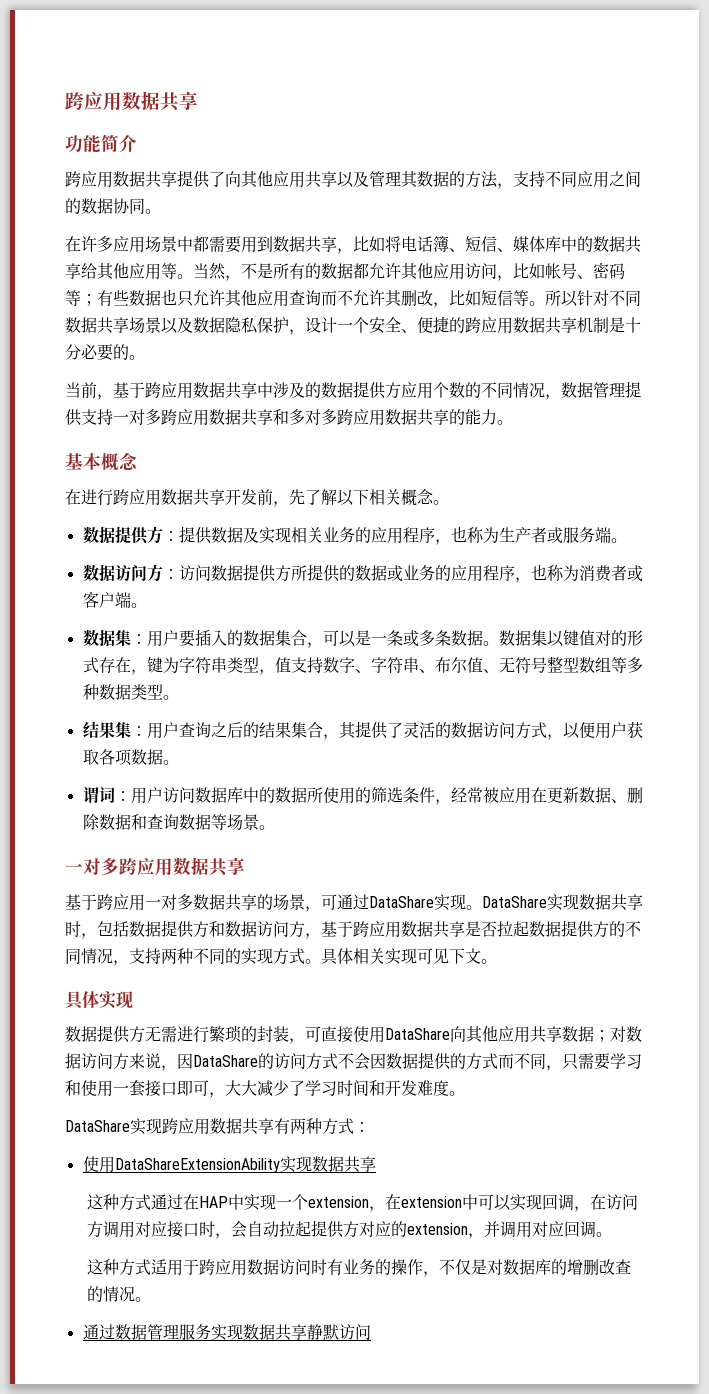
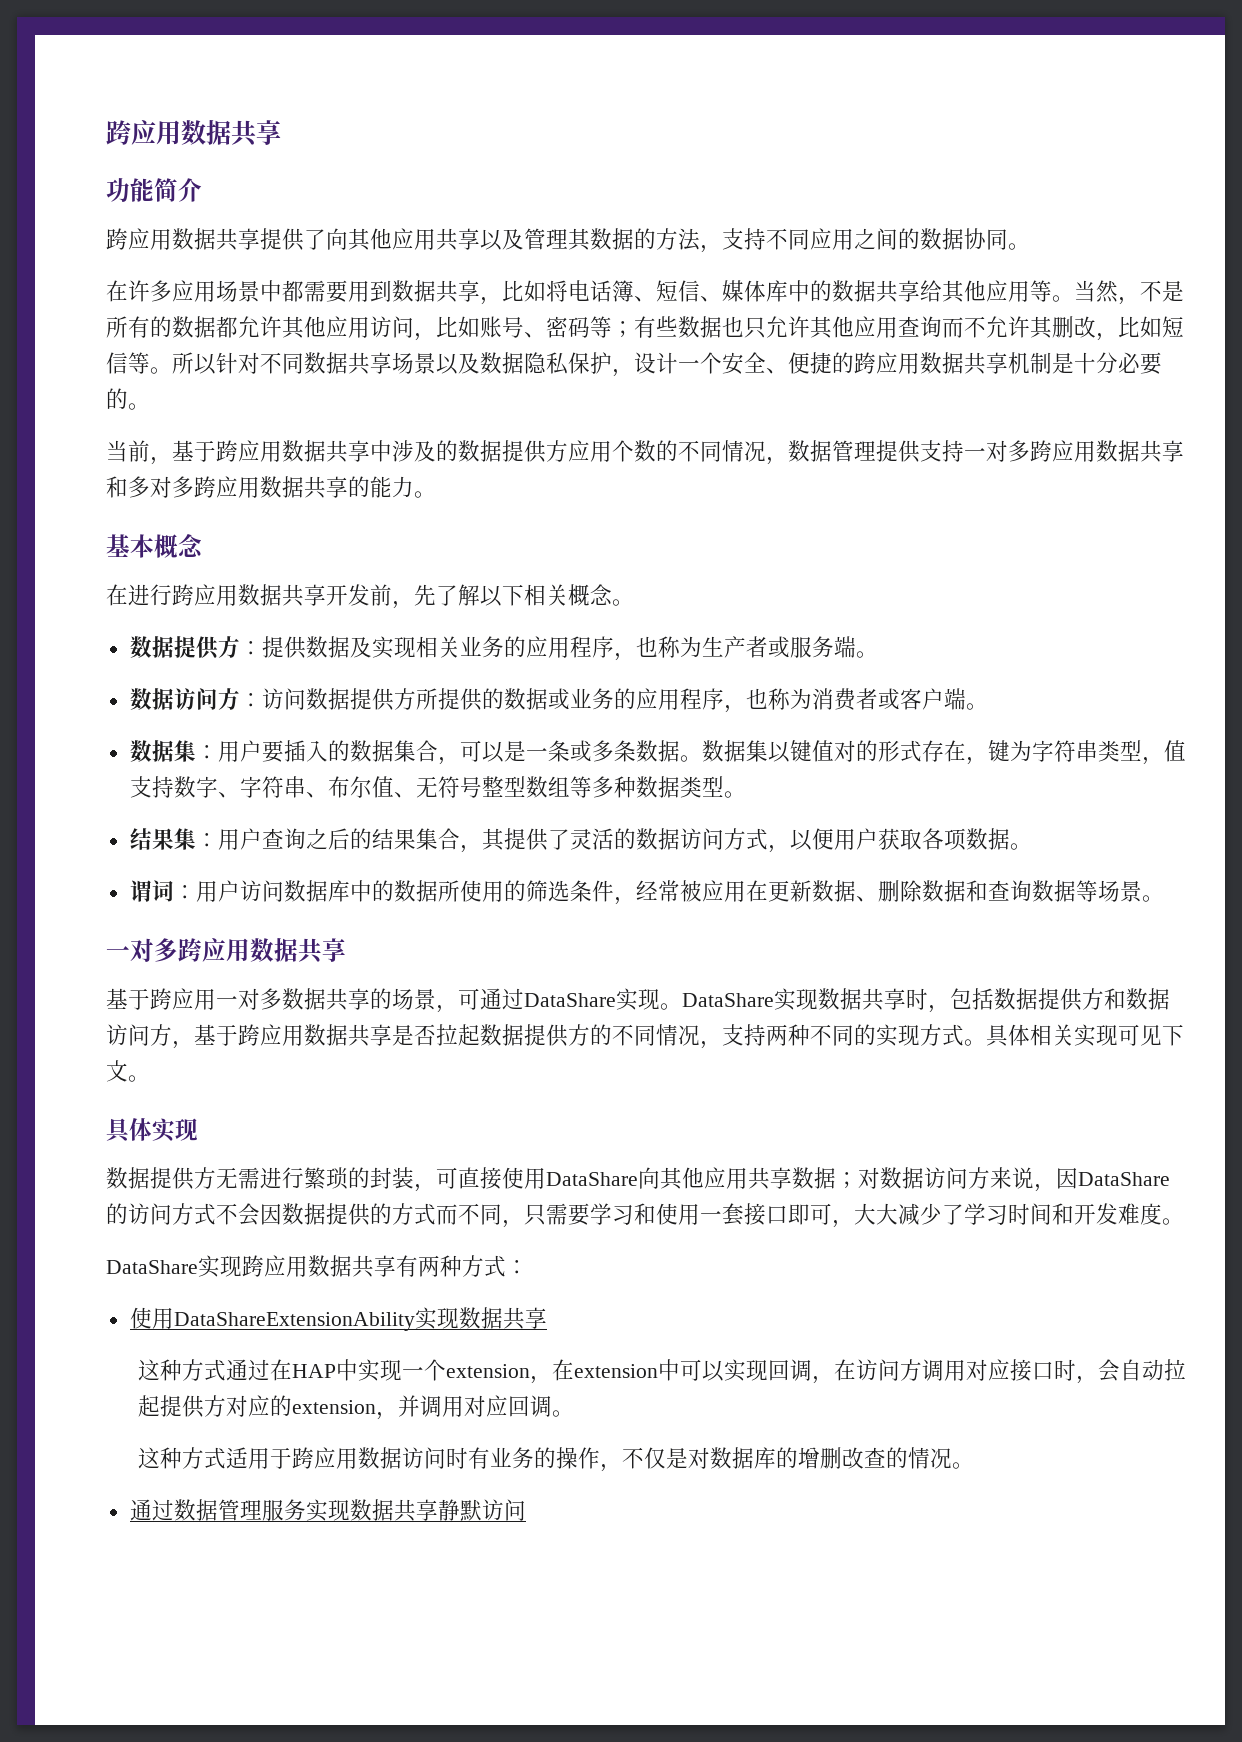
- 当然，不是所有的数据都允许其他应用访问，比如帐号、密码等；有些数据也只允许其他应用查询而不允许其删改，比如短信等。
+ 当然，不是所有的数据都允许其他应用访问，比如账号、密码等；有些数据也只允许其他应用查询而不允许其删改，比如短信等。

